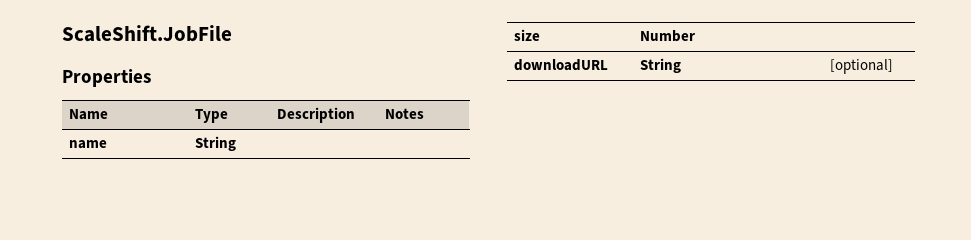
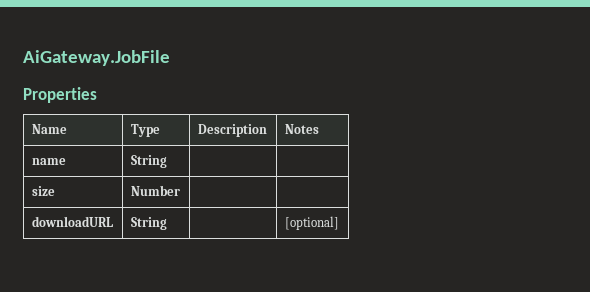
- ScaleShift.JobFile
+ AiGateway.JobFile

